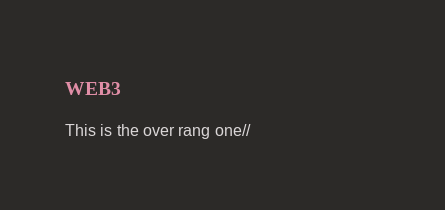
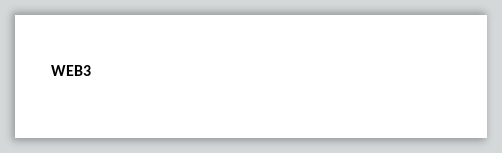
- This is the over rang one//

